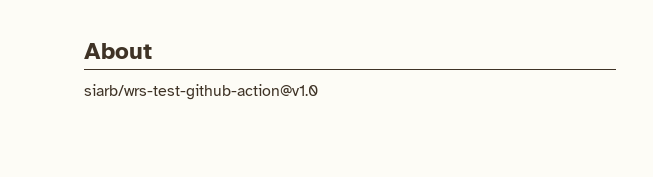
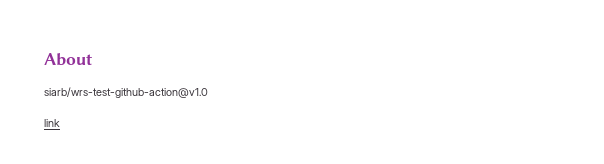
+ link

